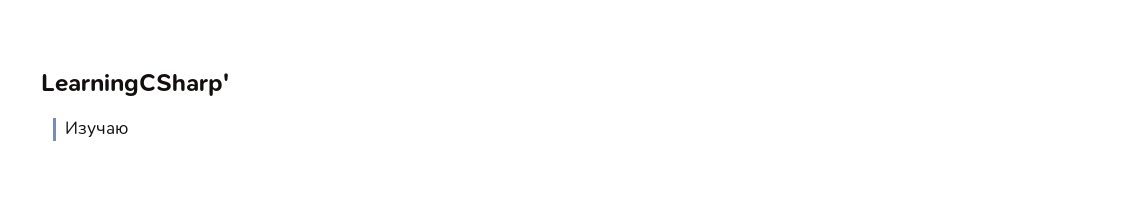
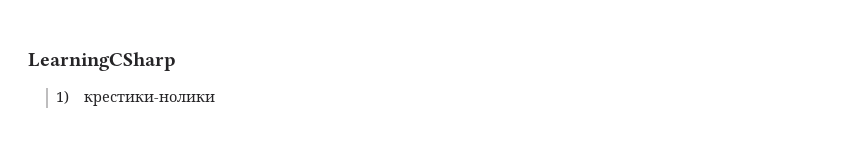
- LearningCSharp'
- Изучаю
+ LearningCSharp
+ 1) крестики-нолики

